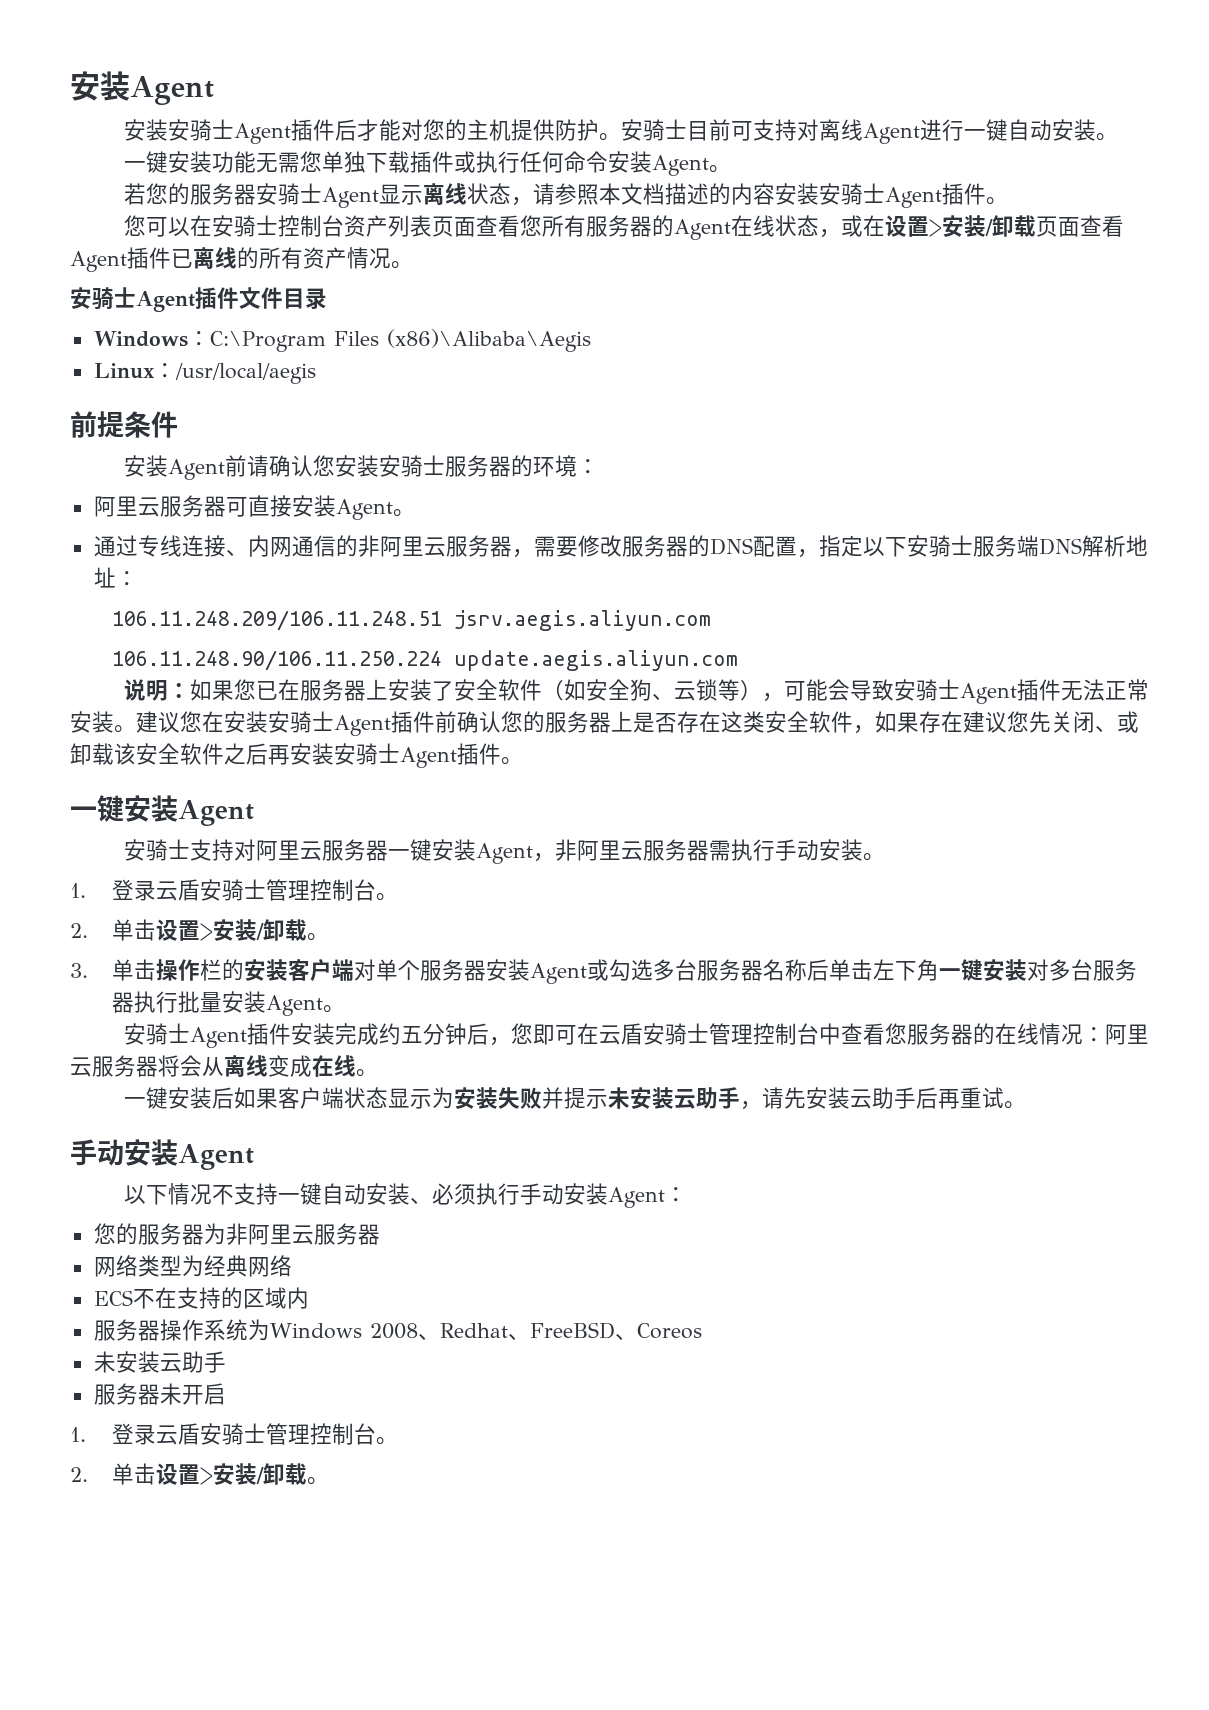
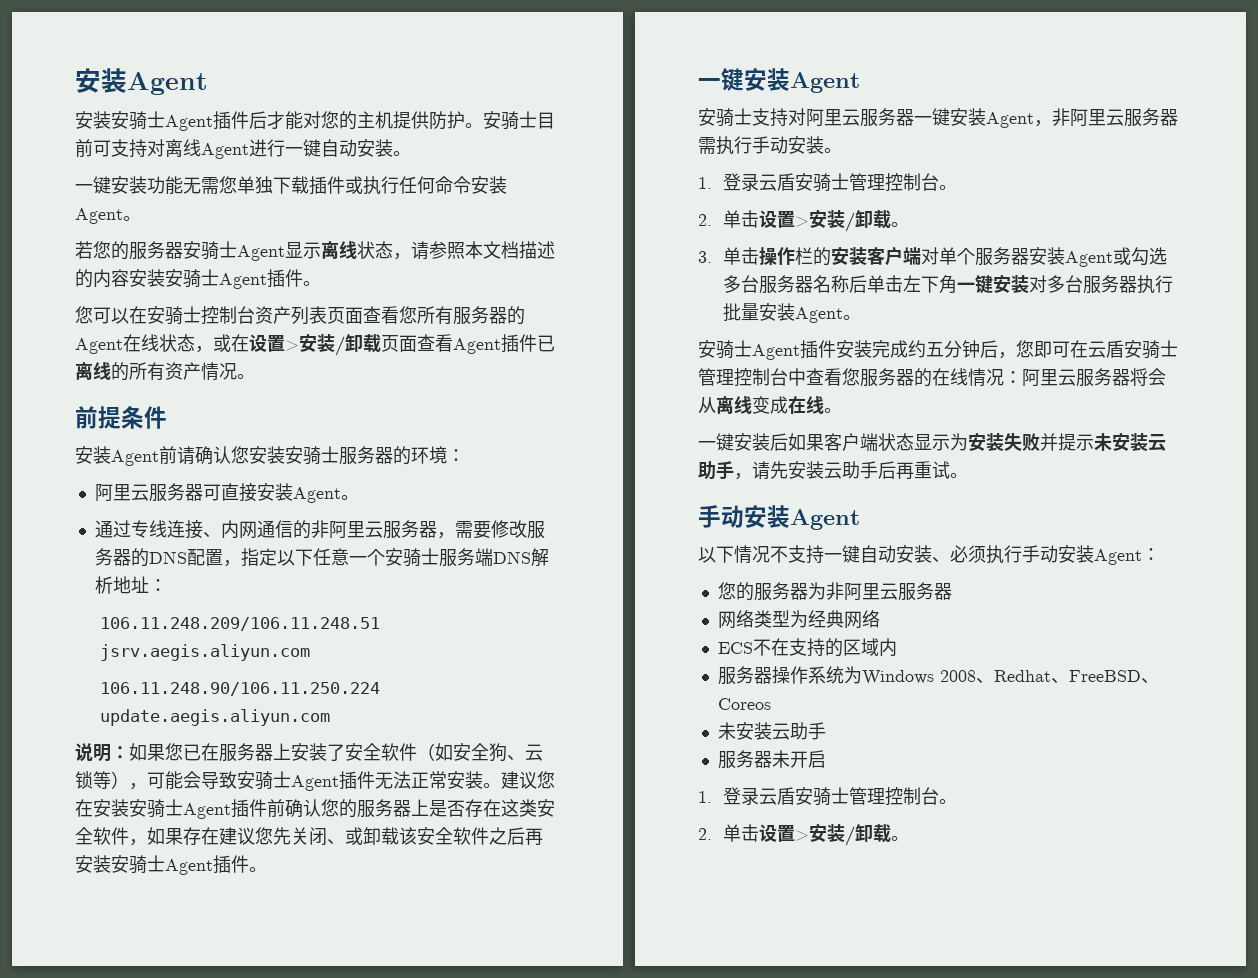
- 安骑士Agent插件文件目录
- Windows：C:\Program Files (x86)\Alibaba\Aegis
- Linux：/usr/local/aegis
- 通过专线连接、内网通信的非阿里云服务器，需要修改服务器的DNS配置，指定以下安骑士服务端DNS解析地址：
+ 通过专线连接、内网通信的非阿里云服务器，需要修改服务器的DNS配置，指定以下任意一个安骑士服务端DNS解析地址：

